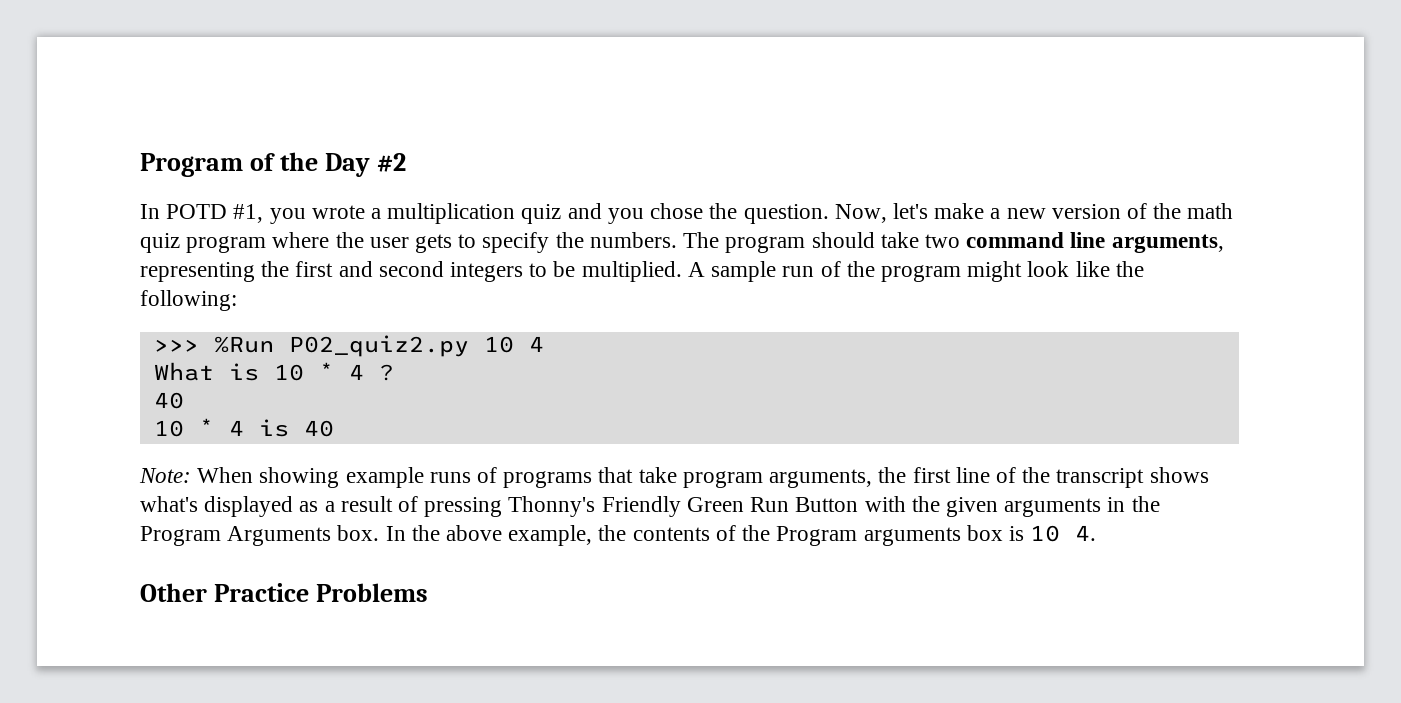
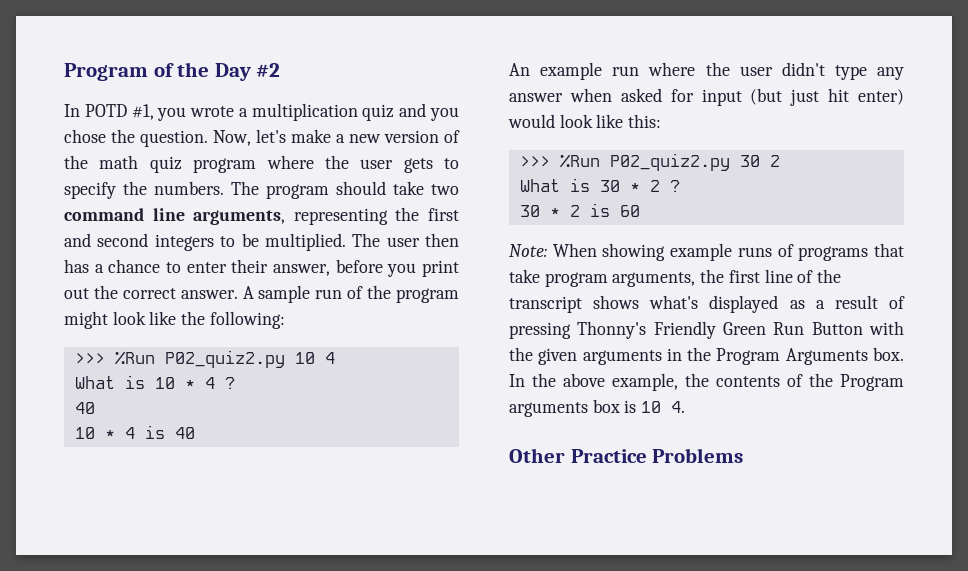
+ The user then has a chance to enter their answer, before you print out the correct answer.
+ An example run where the user didn't type any answer when asked for input (but just hit enter) would look like this:
+ >>> %Run P02_quiz2.py 30 2
+ What is 30 * 2 ?
+ 30 * 2 is 60

